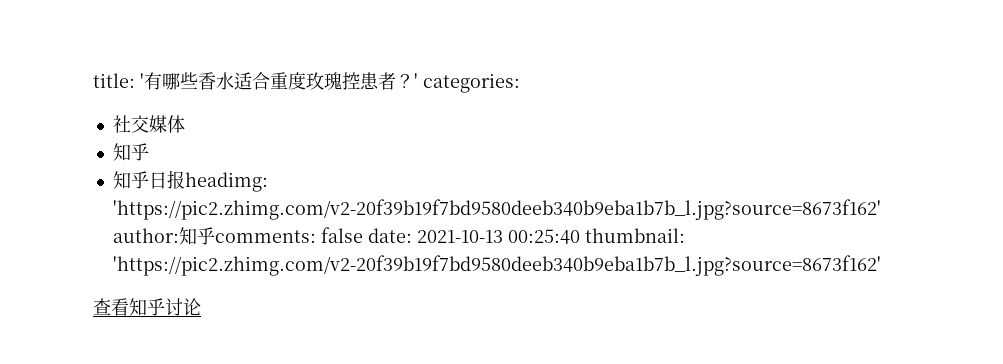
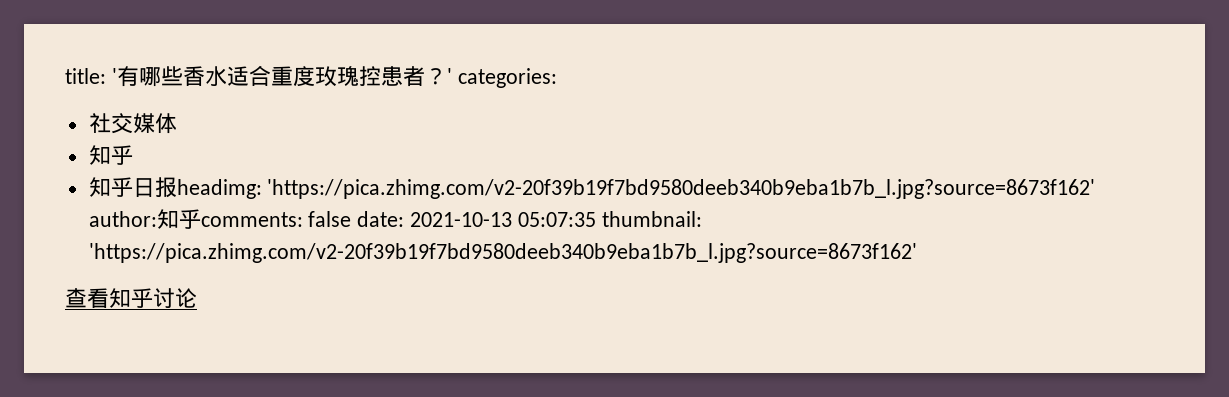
- 知乎日报headimg: 'https://pic2.zhimg.com/v2-20f39b19f7bd9580deeb340b9eba1b7b_l.jpg?source=8673f162' author:知乎comments: false date: 2021-10-13 00:25:40 thumbnail: 'https://pic2.zhimg.com/v2-20f39b19f7bd9580deeb340b9eba1b7b_l.jpg?source=8673f162'
+ 知乎日报headimg: 'https://pica.zhimg.com/v2-20f39b19f7bd9580deeb340b9eba1b7b_l.jpg?source=8673f162' author:知乎comments: false date: 2021-10-13 05:07:35 thumbnail: 'https://pica.zhimg.com/v2-20f39b19f7bd9580deeb340b9eba1b7b_l.jpg?source=8673f162'

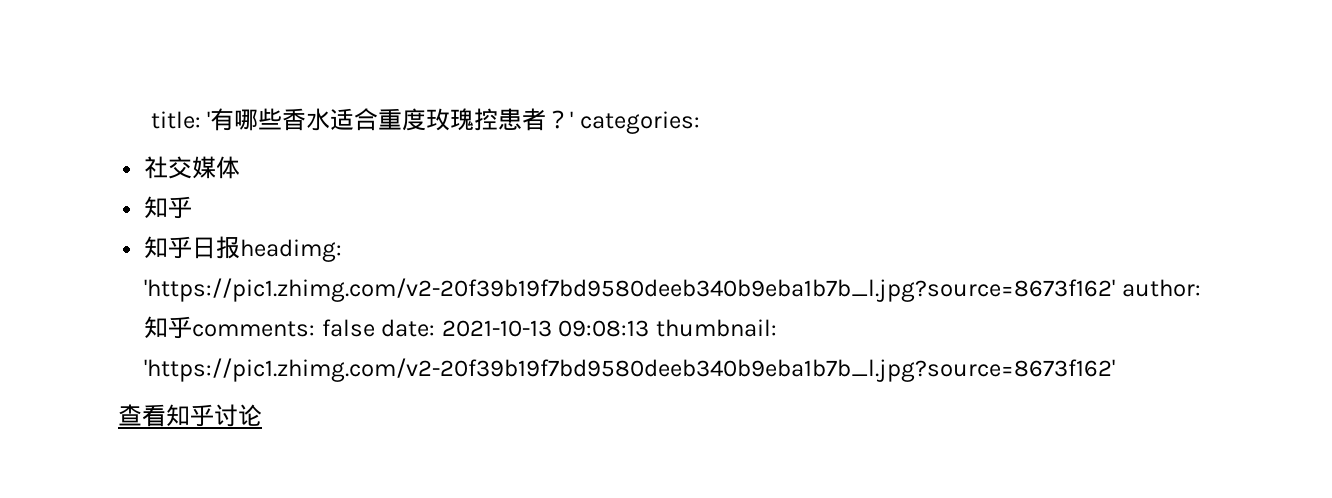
- 知乎日报headimg: 'https://pica.zhimg.com/v2-20f39b19f7bd9580deeb340b9eba1b7b_l.jpg?source=8673f162' author:知乎comments: false date: 2021-10-13 05:07:35 thumbnail: 'https://pica.zhimg.com/v2-20f39b19f7bd9580deeb340b9eba1b7b_l.jpg?source=8673f162'
+ 知乎日报headimg: 'https://pic1.zhimg.com/v2-20f39b19f7bd9580deeb340b9eba1b7b_l.jpg?source=8673f162' author:知乎comments: false date: 2021-10-13 09:08:13 thumbnail: 'https://pic1.zhimg.com/v2-20f39b19f7bd9580deeb340b9eba1b7b_l.jpg?source=8673f162'

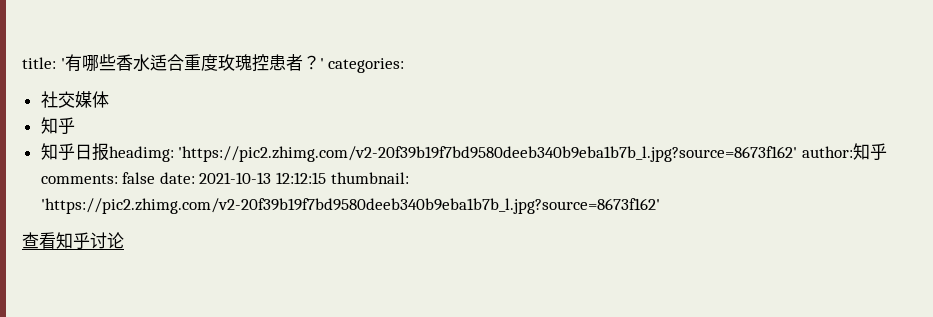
- 知乎日报headimg: 'https://pic1.zhimg.com/v2-20f39b19f7bd9580deeb340b9eba1b7b_l.jpg?source=8673f162' author:知乎comments: false date: 2021-10-13 09:08:13 thumbnail: 'https://pic1.zhimg.com/v2-20f39b19f7bd9580deeb340b9eba1b7b_l.jpg?source=8673f162'
+ 知乎日报headimg: 'https://pic2.zhimg.com/v2-20f39b19f7bd9580deeb340b9eba1b7b_l.jpg?source=8673f162' author:知乎comments: false date: 2021-10-13 12:12:15 thumbnail: 'https://pic2.zhimg.com/v2-20f39b19f7bd9580deeb340b9eba1b7b_l.jpg?source=8673f162'

